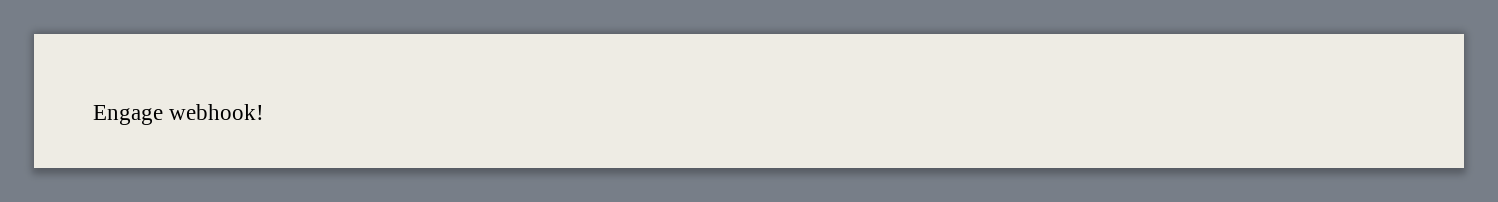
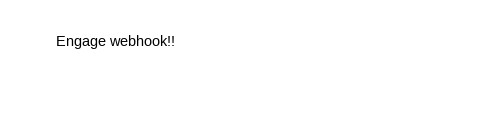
- Engage webhook!
+ Engage webhook!!

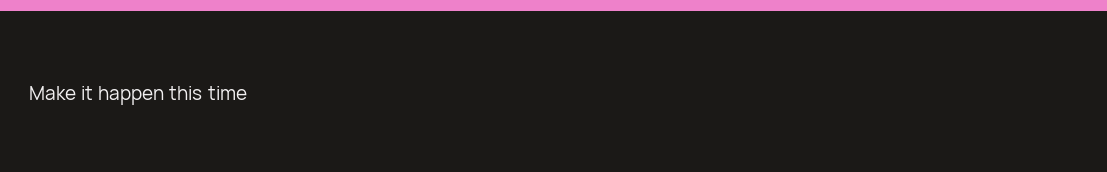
- Engage webhook!!
+ Make it happen this time

